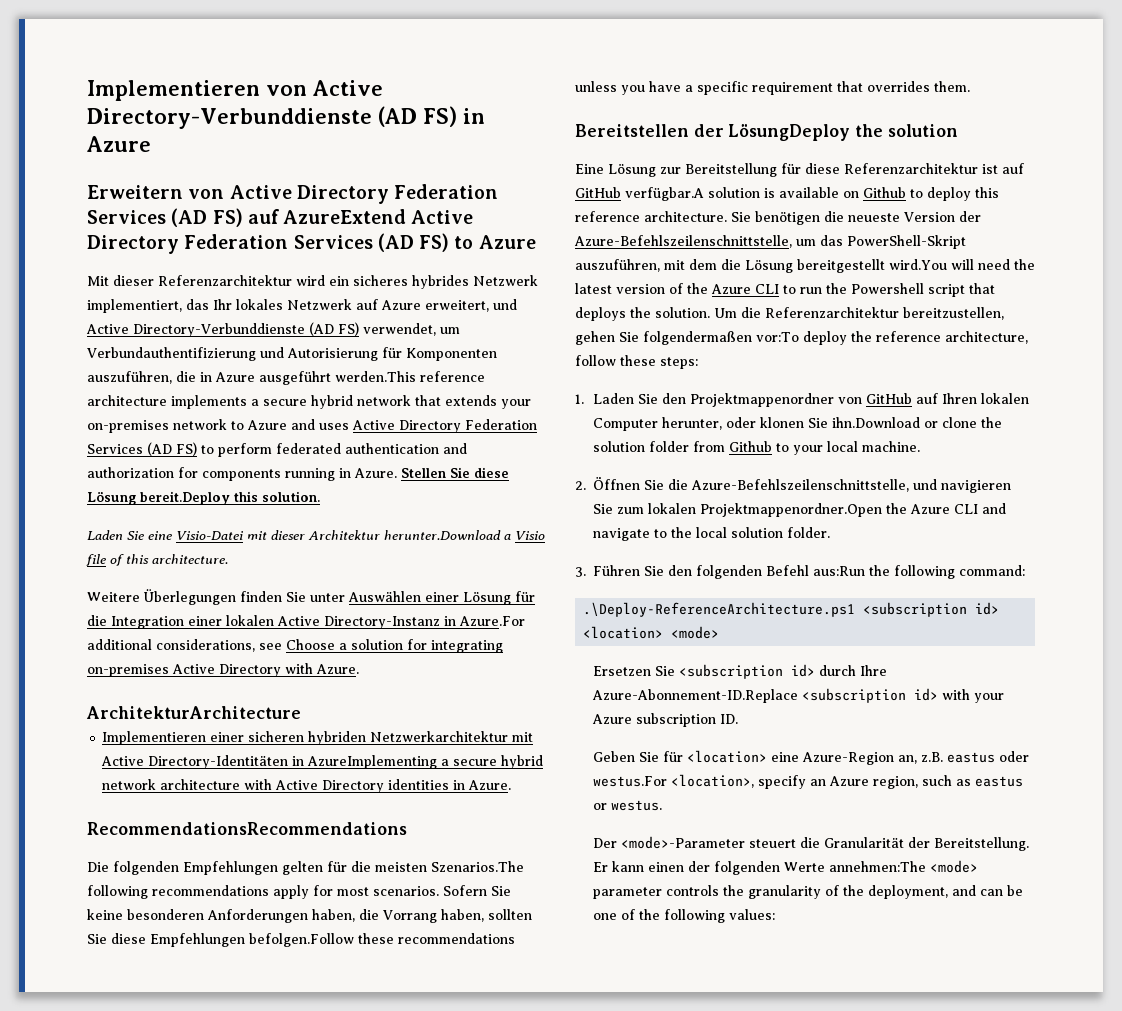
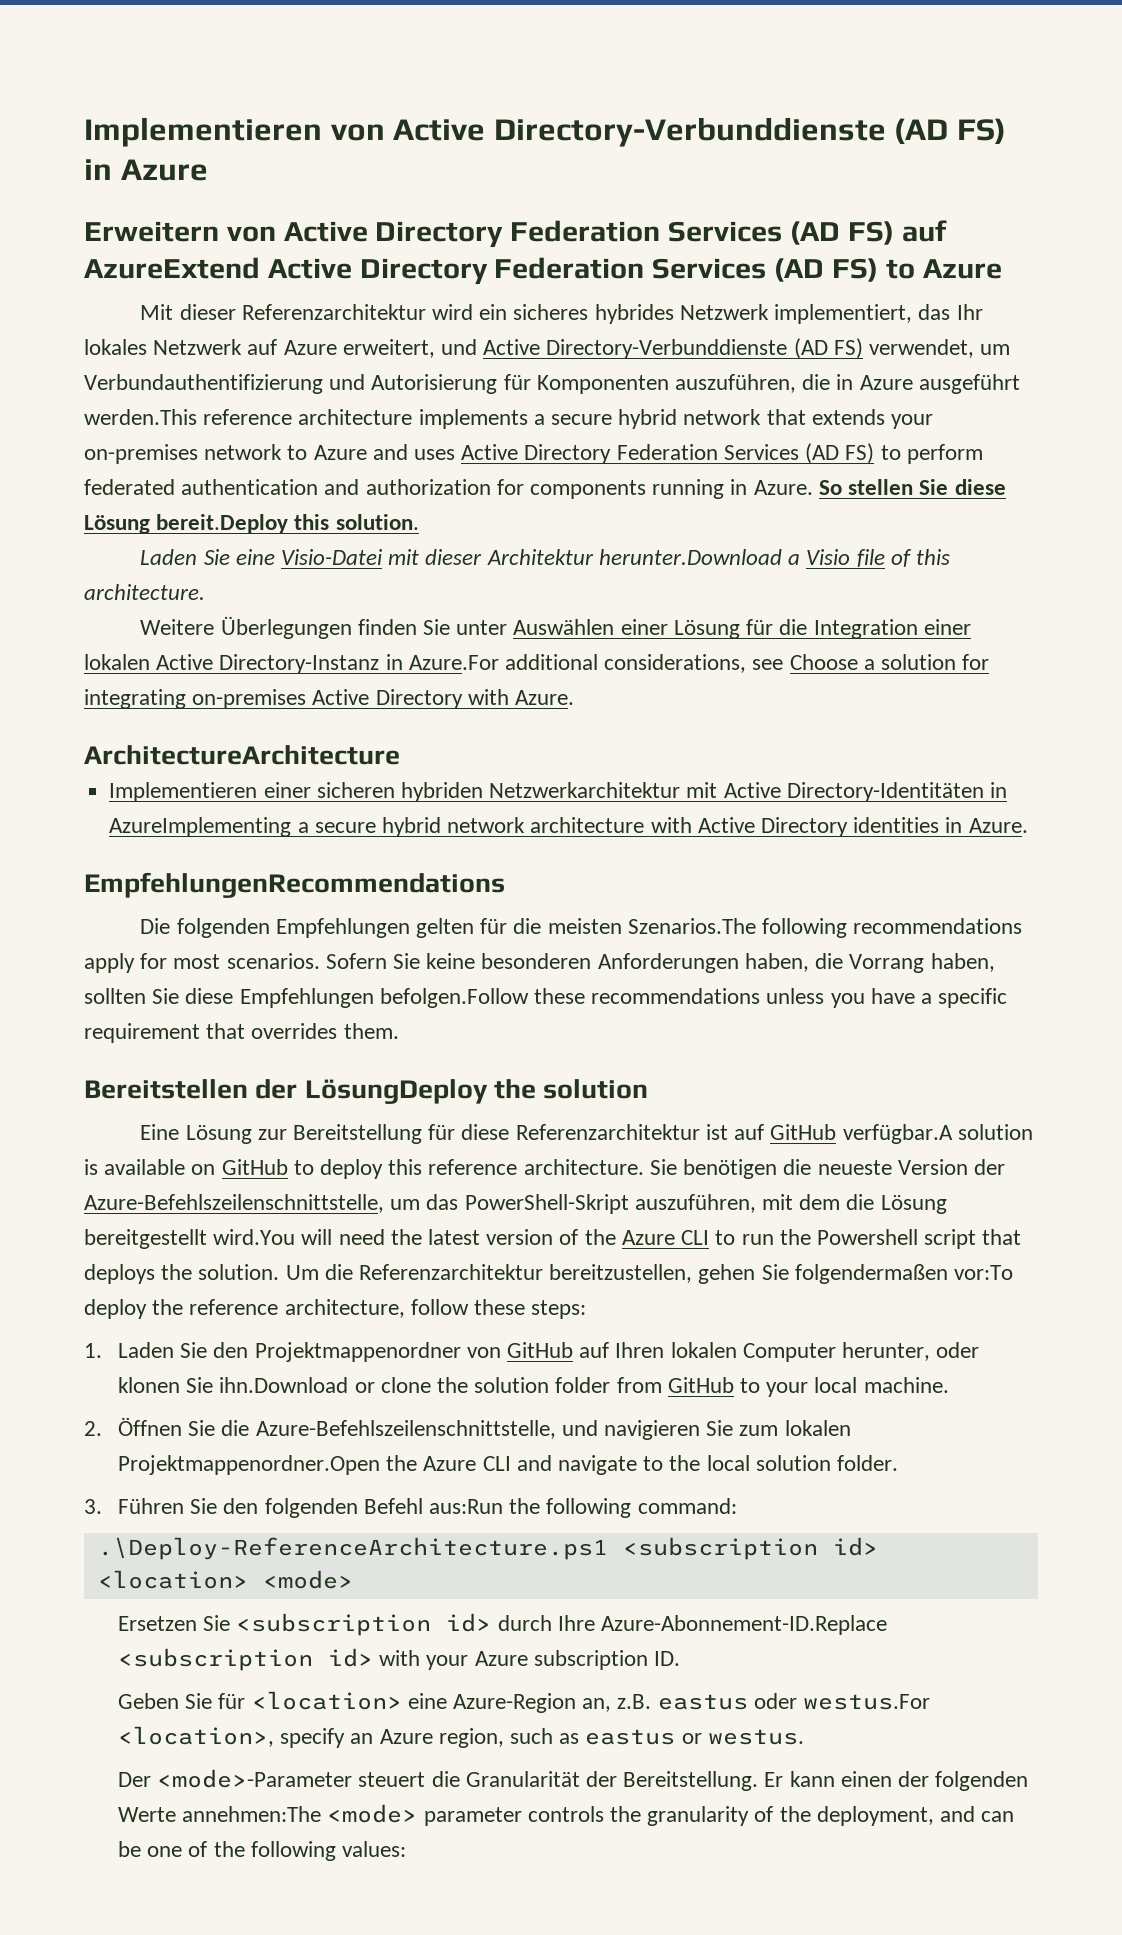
- Stellen Sie diese Lösung bereit.Deploy this solution.
+ So stellen Sie diese Lösung bereit.Deploy this solution.
- ArchitekturArchitecture
+ ArchitectureArchitecture
- RecommendationsRecommendations
+ EmpfehlungenRecommendations
- Eine Lösung zur Bereitstellung für diese Referenzarchitektur ist auf GitHub verfügbar.A solution is available on Github to deploy this reference architecture.
+ Eine Lösung zur Bereitstellung für diese Referenzarchitektur ist auf GitHub verfügbar.A solution is available on GitHub to deploy this reference architecture.
- 1. Laden Sie den Projektmappenordner von GitHub auf Ihren lokalen Computer herunter, oder klonen Sie ihn.Download or clone the solution folder from Github to your local machine.
+ 1. Laden Sie den Projektmappenordner von GitHub auf Ihren lokalen Computer herunter, oder klonen Sie ihn.Download or clone the solution folder from GitHub to your local machine.

